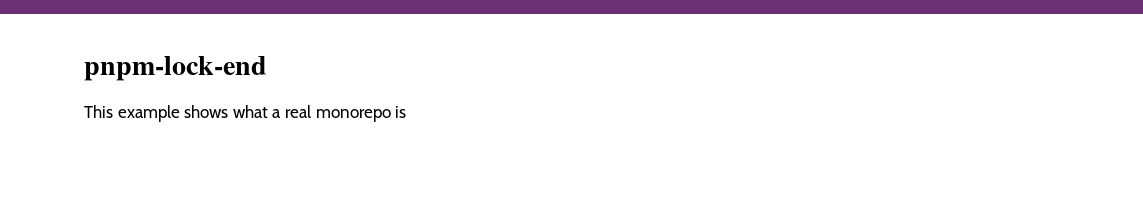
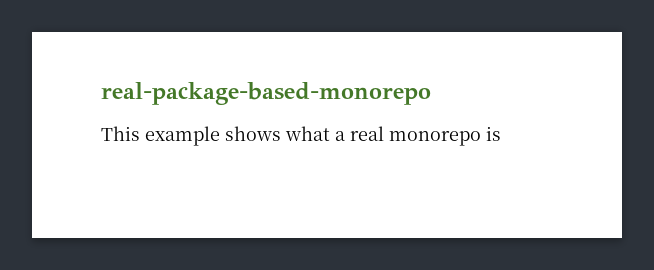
- pnpm-lock-end
+ real-package-based-monorepo

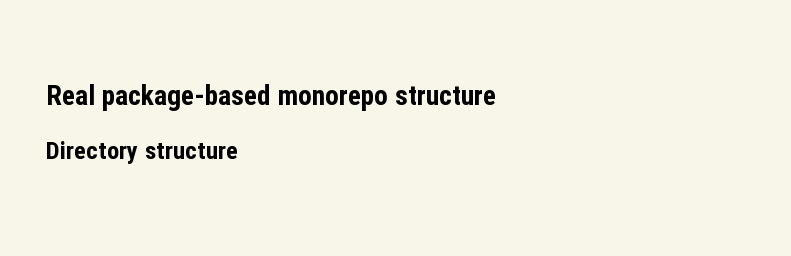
- real-package-based-monorepo
- This example shows what a real monorepo is
+ Real package-based monorepo structure
+ Directory structure

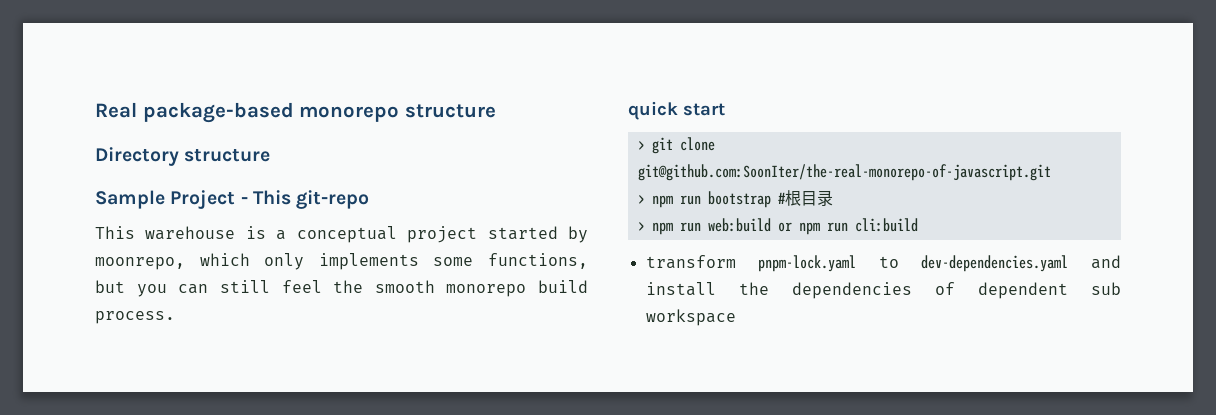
+ Sample Project - This git-repo
+ This warehouse is a conceptual project started by moonrepo, which only implements some functions, but you can still feel the smooth monorepo build process.
+ quick start
+ > git clone git@github.com:SoonIter/the-real-monorepo-of-javascript.git
+ > npm run bootstrap #根目录
+ > npm run web:build or npm run cli:build
+ transform pnpm-lock.yaml to dev-dependencies.yaml and install the dependencies of dependent sub workspace

